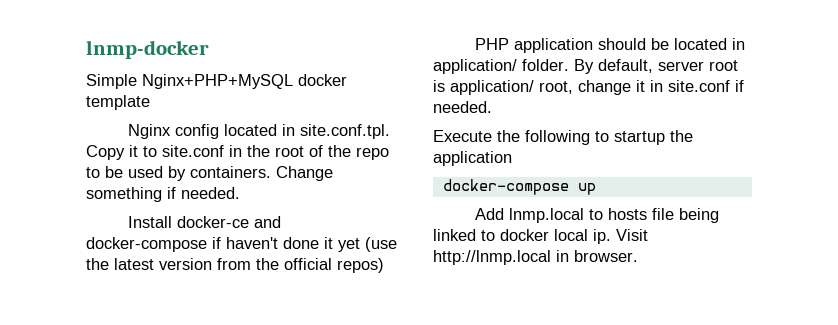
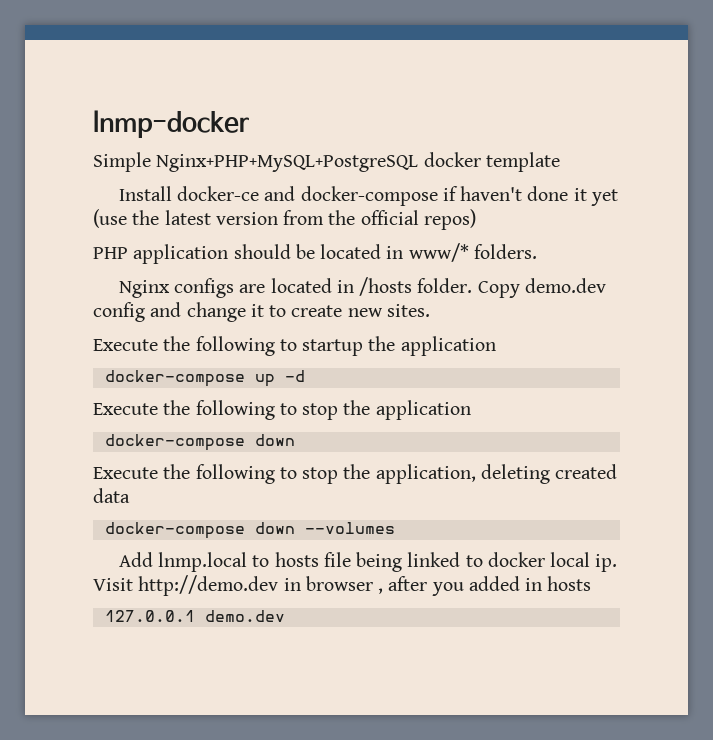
- Simple Nginx+PHP+MySQL docker template
+ Simple Nginx+PHP+MySQL+PostgreSQL docker template
- Nginx config located in site.conf.tpl. Copy it to site.conf in the root of the repo to be used by containers. Change something if needed.
- PHP application should be located in application/ folder. By default, server root is application/ root, change it in site.conf if needed.
+ PHP application should be located in www/* folders.
+ Nginx configs are located in /hosts folder. Copy demo.dev config and change it to create new sites.
- docker-compose up
+ docker-compose up -d
+ Execute the following to stop the application
+ docker-compose down
+ Execute the following to stop the application, deleting created data
+ docker-compose down --volumes
- Visit http://lnmp.local in browser.
+ Visit http://demo.dev in browser , after you added in hosts
+ 127.0.0.1 demo.dev

